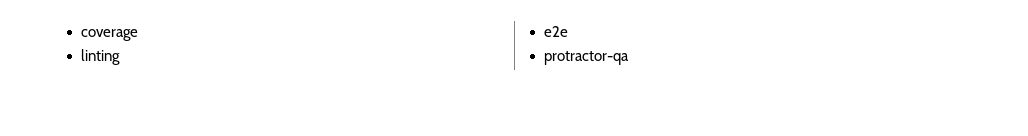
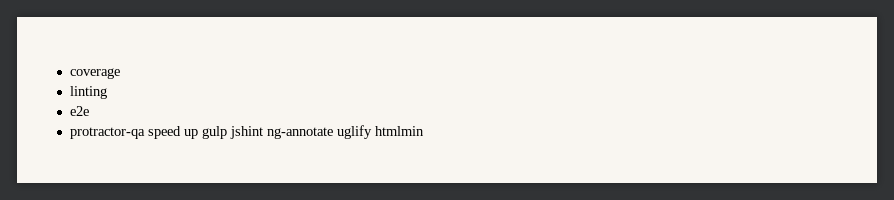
- protractor-qa
+ protractor-qa speed up gulp jshint ng-annotate uglify htmlmin

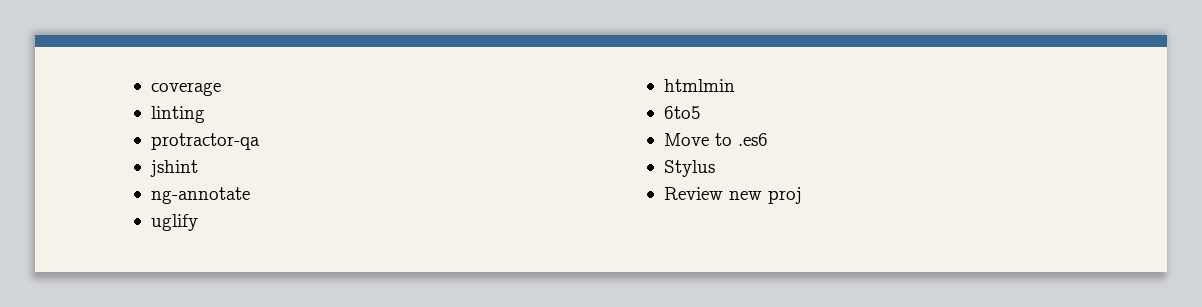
- e2e
- protractor-qa speed up gulp jshint ng-annotate uglify htmlmin
+ protractor-qa
+ jshint
+ ng-annotate
+ uglify
+ htmlmin
+ 6to5
+ Move to .es6
+ Stylus
+ Review new proj

